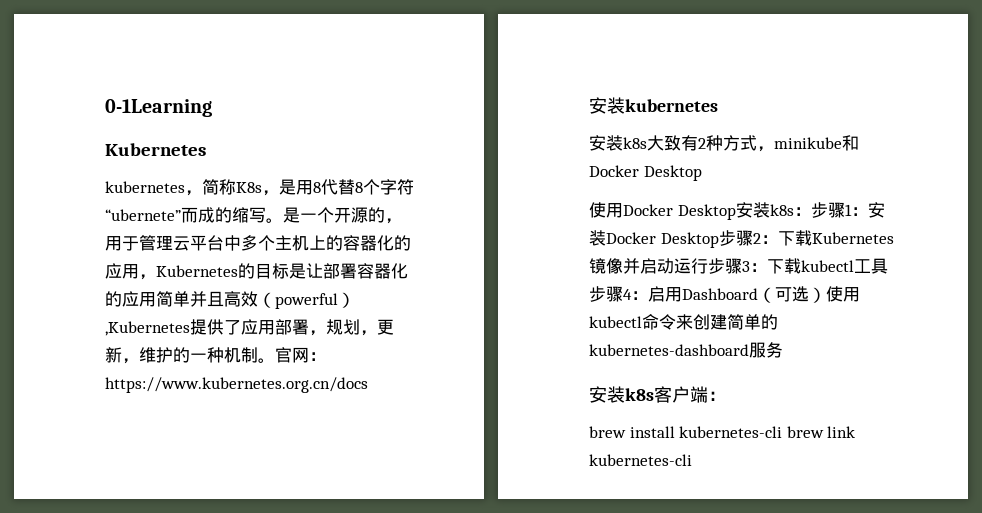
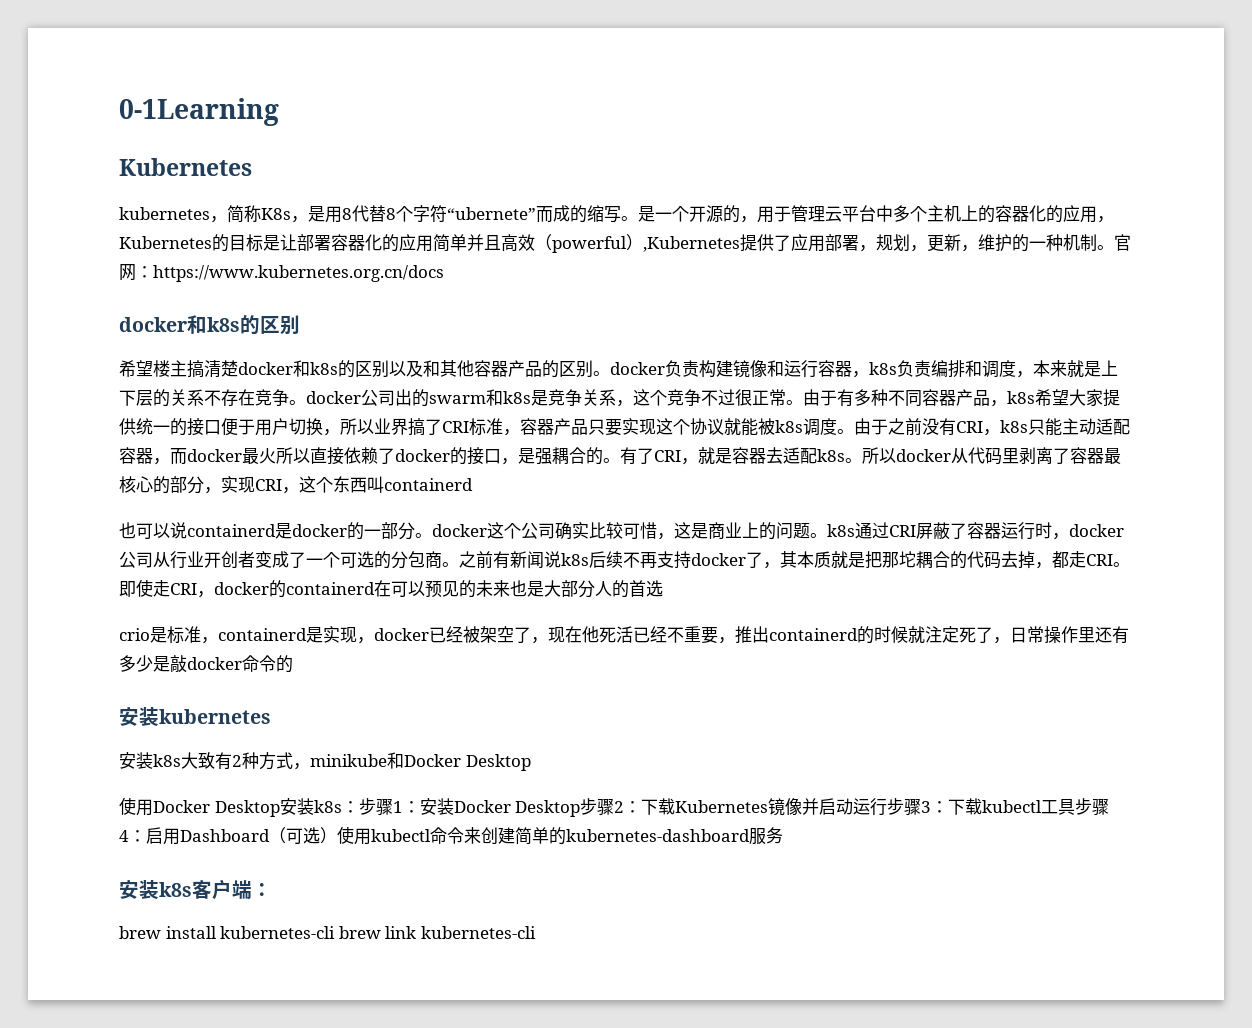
  官网：https://www.kubernetes.org.cn/docs
+ docker和k8s的区别
+ 希望楼主搞清楚docker和k8s的区别以及和其他容器产品的区别。docker负责构建镜像和运行容器，k8s负责编排和调度，本来就是上下层的关系不存在竞争。docker公司出的swarm和k8s是竞争关系，这个竞争不过很正常。由于有多种不同容器产品，k8s希望大家提供统一的接口便于用户切换，所以业界搞了CRI标准，容器产品只要实现这个协议就能被k8s调度。由于之前没有CRI，k8s只能主动适配容器，而docker最火所以直接依赖了docker的接口，是强耦合的。有了CRI，就是容器去适配k8s。所以docker从代码里剥离了容器最核心的部分，实现CRI，这个东西叫containerd
+ 也可以说containerd是docker的一部分。docker这个公司确实比较可惜，这是商业上的问题。k8s通过CRI屏蔽了容器运行时，docker公司从行业开创者变成了一个可选的分包商。之前有新闻说k8s后续不再支持docker了，其本质就是把那坨耦合的代码去掉，都走CRI。即使走CRI，docker的containerd在可以预见的未来也是大部分人的首选
+ crio是标准，containerd是实现，docker已经被架空了，现在他死活已经不重要，推出containerd的时候就注定死了，日常操作里还有多少是敲docker命令的

